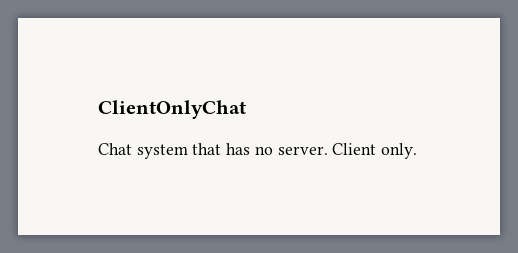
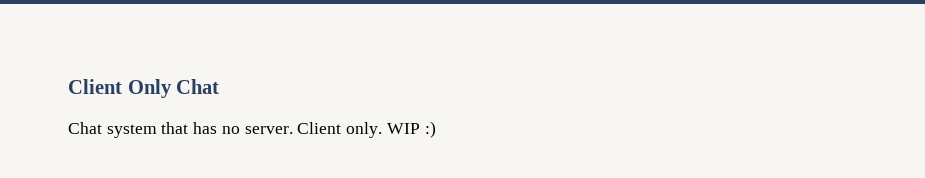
- ClientOnlyChat
+ Client Only Chat
+ WIP :)

